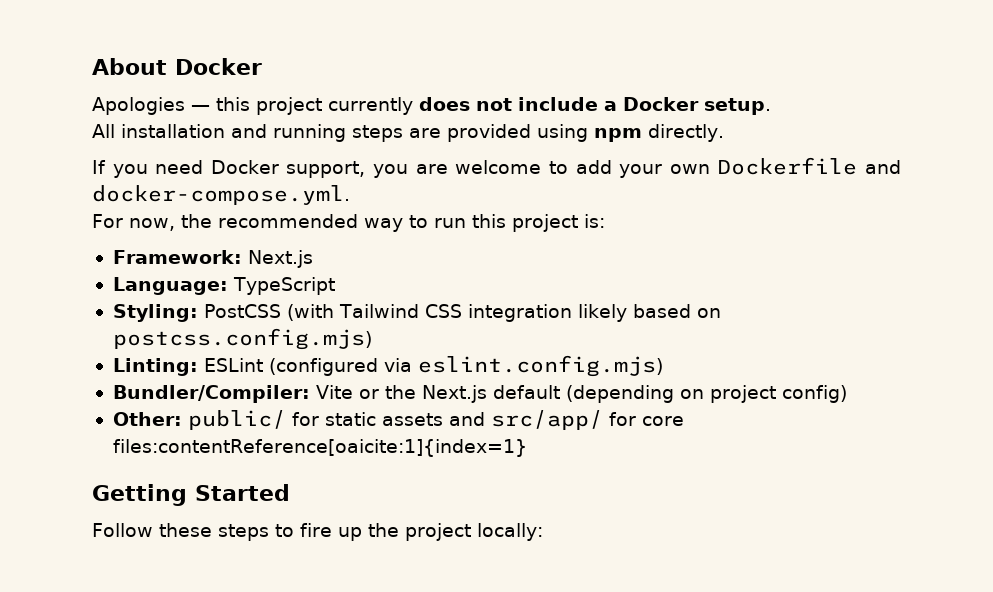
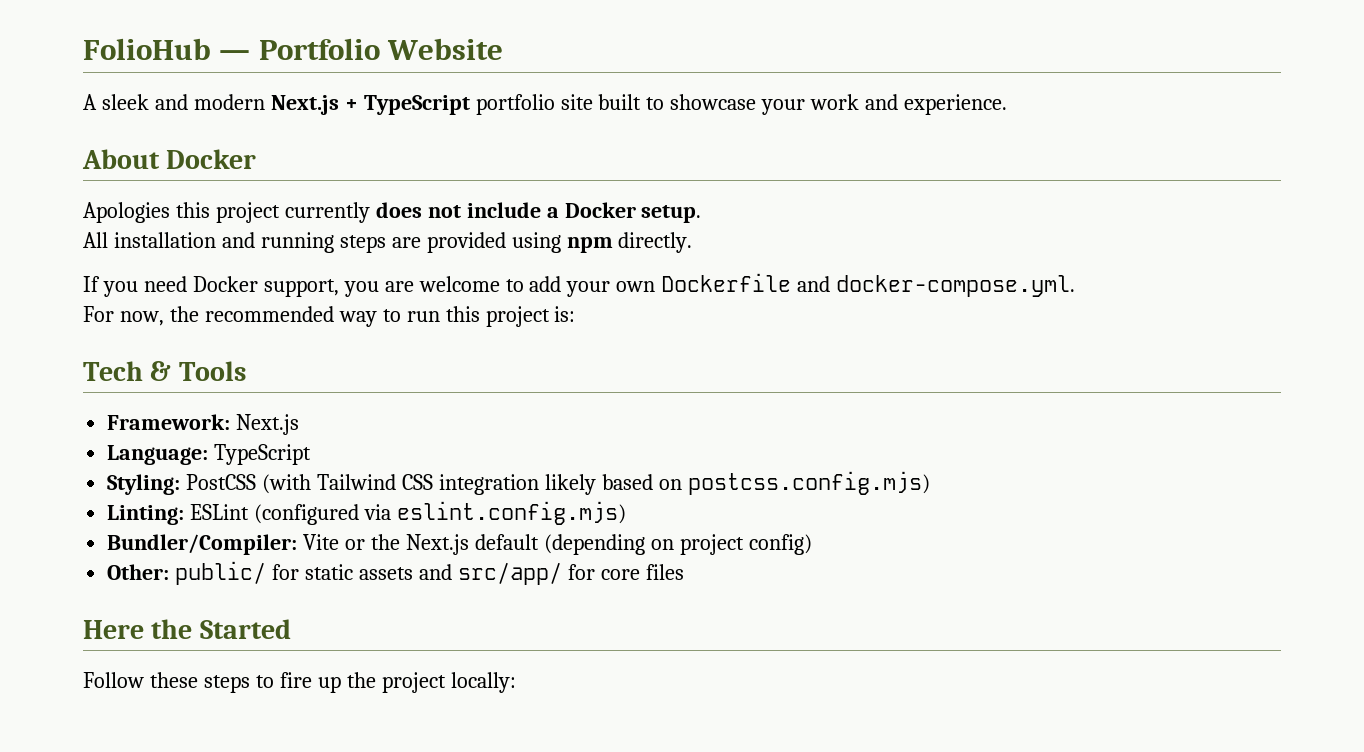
+ FolioHub — Portfolio Website
+ A sleek and modern Next.js + TypeScript portfolio site built to showcase your work and experience.
- Apologies — this project currently does not include a Docker setup.
+ Apologies this project currently does not include a Docker setup.
+ Tech & Tools
- Other: public/ for static assets and src/app/ for core files:contentReference[oaicite:1]{index=1}
- Getting Started
+ Other: public/ for static assets and src/app/ for core files
+ Here the Started

